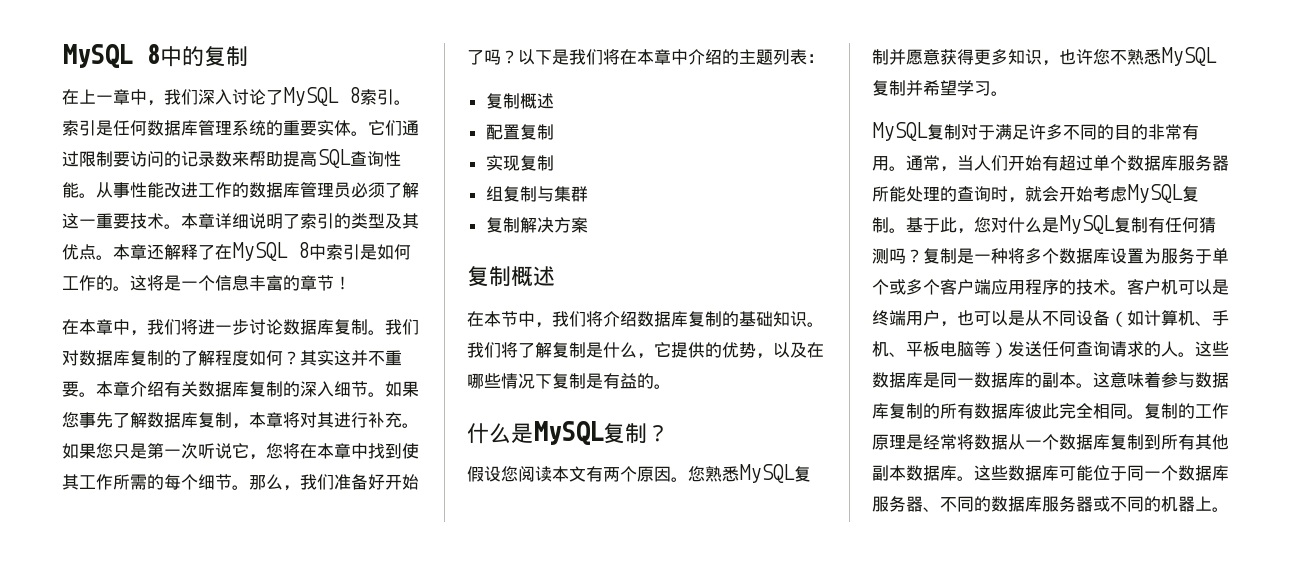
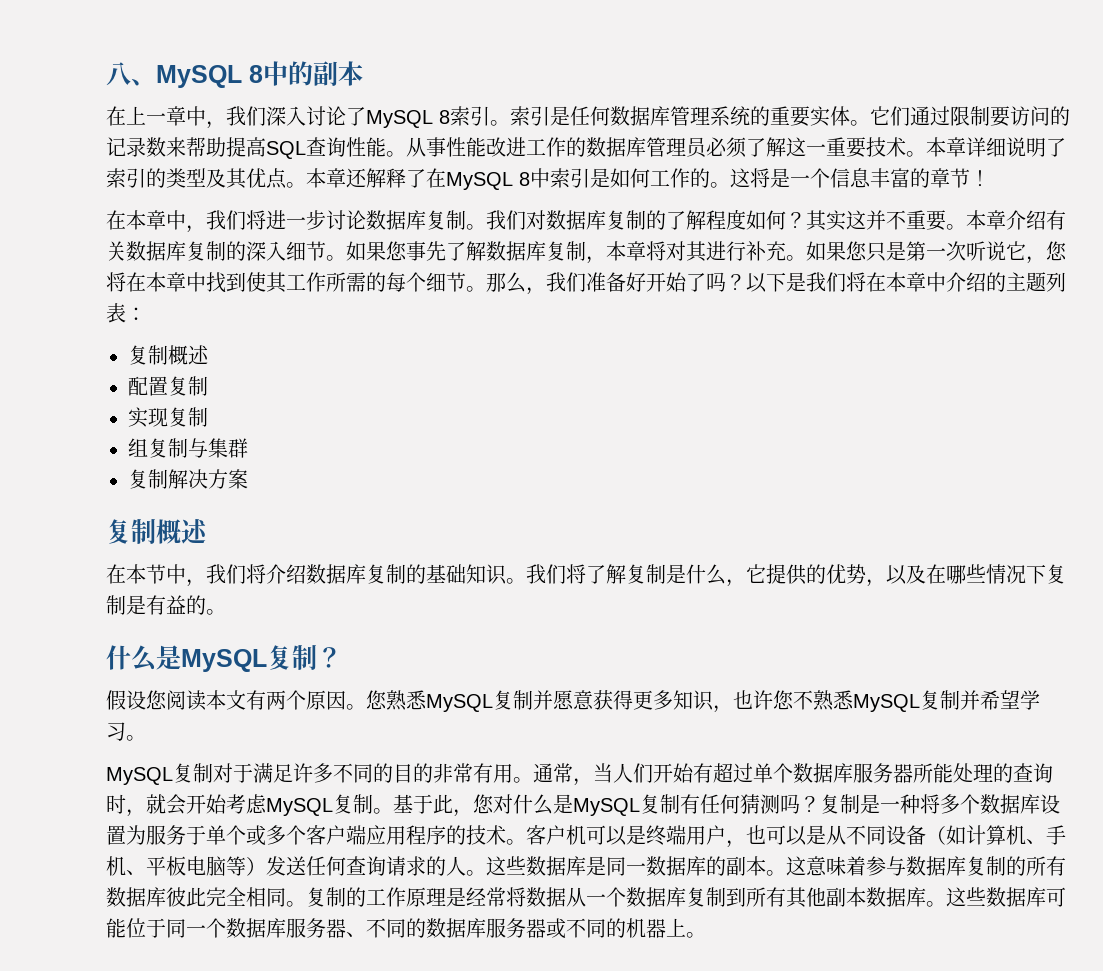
- MySQL 8中的复制
+ 八、MySQL 8中的副本

